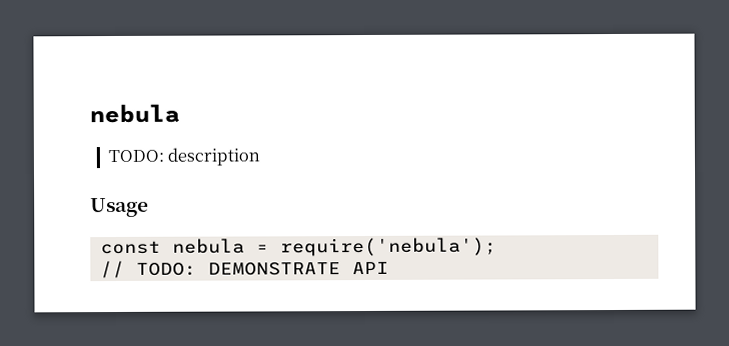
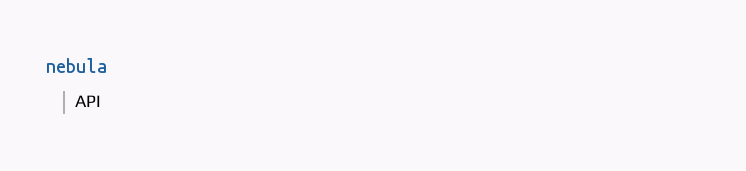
- TODO: description
- Usage
- const nebula = require('nebula');
- // TODO: DEMONSTRATE API
+ API

